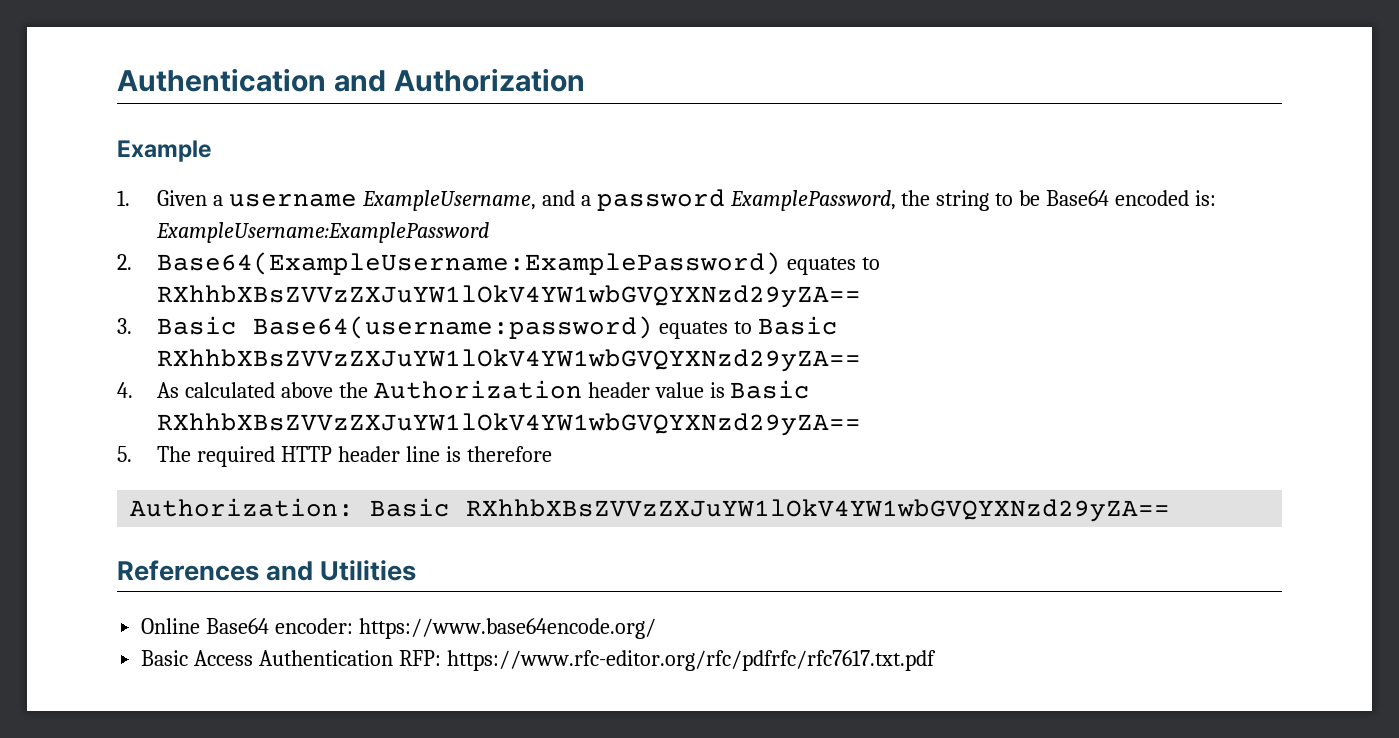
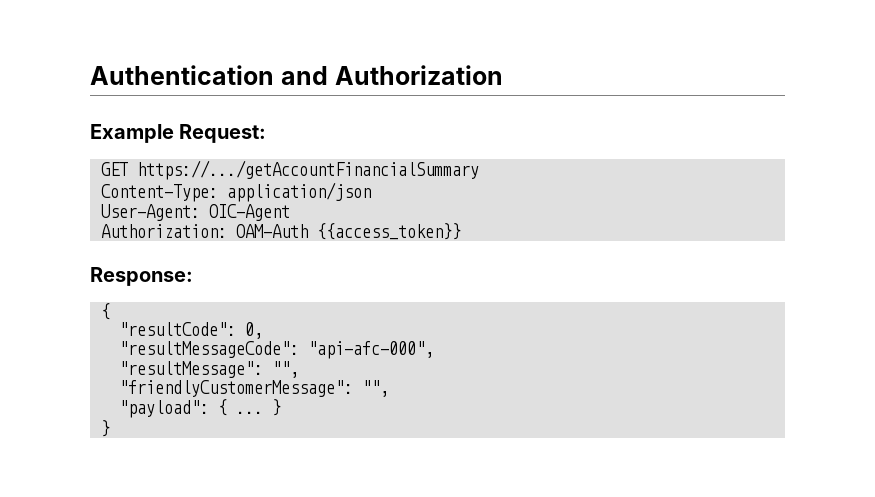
- Example
- 1. Given a username ExampleUsername, and a password ExamplePassword, the string to be Base64 encoded is: ExampleUsername:ExamplePassword
- 2. Base64(ExampleUsername:ExamplePassword) equates to RXhhbXBsZVVzZXJuYW1lOkV4YW1wbGVQYXNzd29yZA==
- 3. Basic Base64(username:password) equates to Basic RXhhbXBsZVVzZXJuYW1lOkV4YW1wbGVQYXNzd29yZA==
- 4. As calculated above the Authorization header value is Basic RXhhbXBsZVVzZXJuYW1lOkV4YW1wbGVQYXNzd29yZA==
- 5. The required HTTP header line is therefore
- Authorization: Basic RXhhbXBsZVVzZXJuYW1lOkV4YW1wbGVQYXNzd29yZA==
- References and Utilities
- Online Base64 encoder: https://www.base64encode.org/
- Basic Access Authentication RFP: https://www.rfc-editor.org/rfc/pdfrfc/rfc7617.txt.pdf
+ Example Request:
+ GET https://.../getAccountFinancialSummary
+ Content-Type: application/json
+ User-Agent: OIC-Agent
+ Authorization: OAM-Auth {{access_token}}
+ Response:
+ {
+ "resultCode": 0,
+ "resultMessageCode": "api-afc-000",
+ "resultMessage": "",
+ "friendlyCustomerMessage": "",
+ "payload": { ... }
+ }

